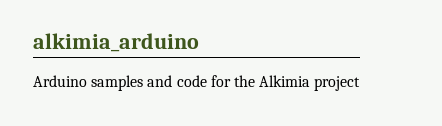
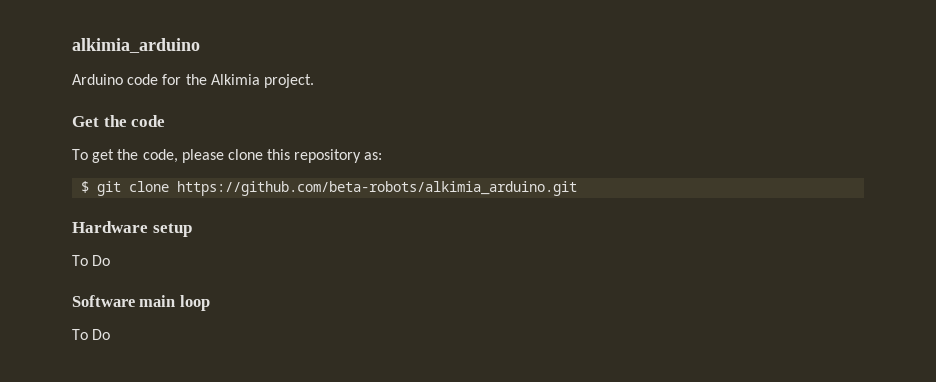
- Arduino samples and code for the Alkimia project
+ Arduino code for the Alkimia project.
+ Get the code
+ To get the code, please clone this repository as:
+ $ git clone https://github.com/beta-robots/alkimia_arduino.git
+ Hardware setup
+ To Do
+ Software main loop
+ To Do

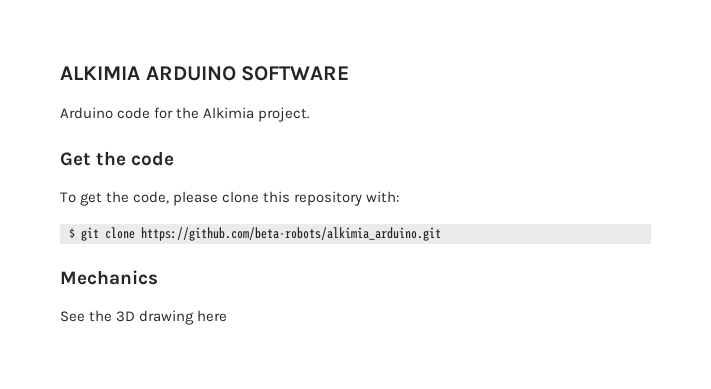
- alkimia_arduino
+ ALKIMIA ARDUINO SOFTWARE
- To get the code, please clone this repository as:
+ To get the code, please clone this repository with:
- Hardware setup
- To Do
- Software main loop
- To Do
+ Mechanics
+ See the 3D drawing here

